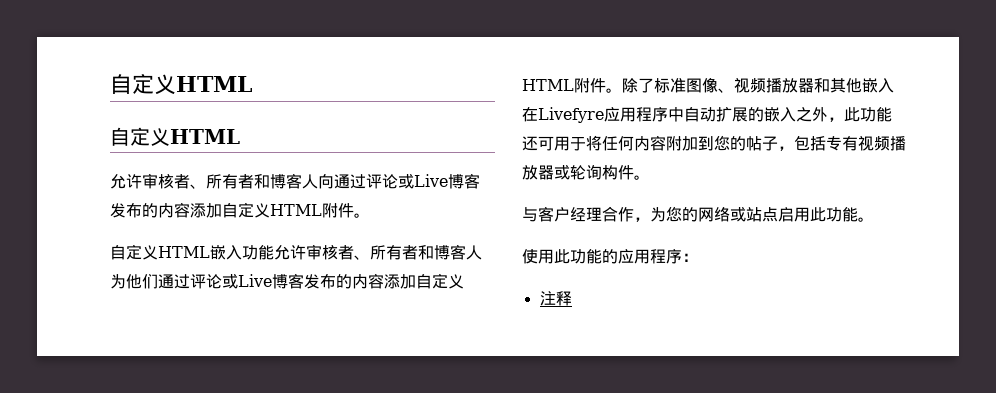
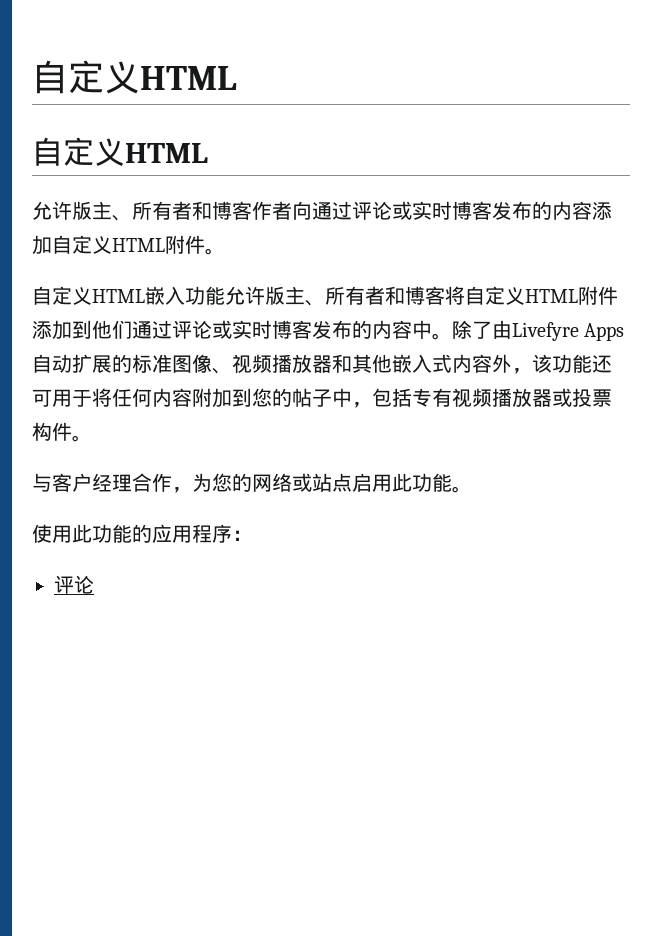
- 允许审核者、所有者和博客人向通过评论或Live博客发布的内容添加自定义HTML附件。
+ 允许版主、所有者和博客作者向通过评论或实时博客发布的内容添加自定义HTML附件。
- 自定义HTML嵌入功能允许审核者、所有者和博客人为他们通过评论或Live博客发布的内容添加自定义HTML附件。除了标准图像、视频播放器和其他嵌入在Livefyre应用程序中自动扩展的嵌入之外，此功能还可用于将任何内容附加到您的帖子，包括专有视频播放器或轮询构件。
+ 自定义HTML嵌入功能允许版主、所有者和博客将自定义HTML附件添加到他们通过评论或实时博客发布的内容中。除了由Livefyre Apps自动扩展的标准图像、视频播放器和其他嵌入式内容外，该功能还可用于将任何内容附加到您的帖子中，包括专有视频播放器或投票构件。
  使用此功能的应用程序：
- 注释
+ 评论

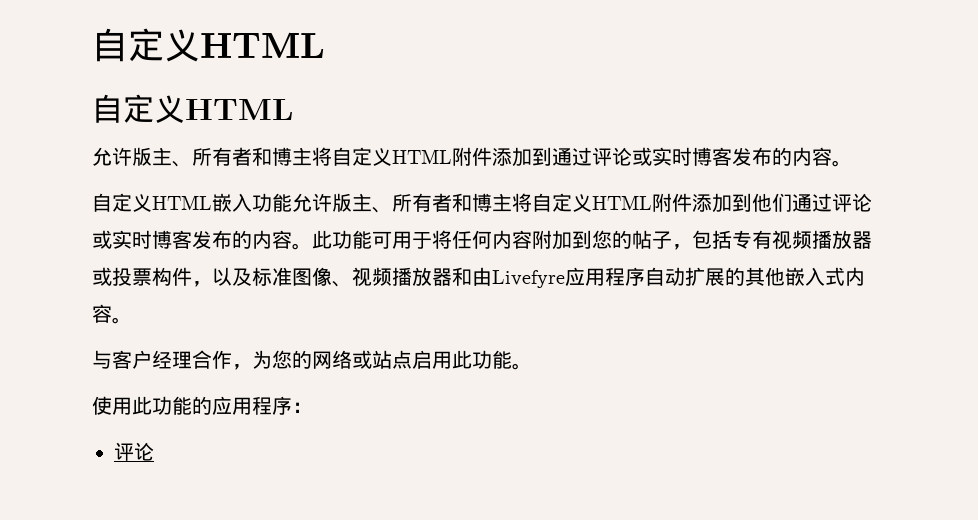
- 允许版主、所有者和博客作者向通过评论或实时博客发布的内容添加自定义HTML附件。
+ 允许版主、所有者和博主将自定义HTML附件添加到通过评论或实时博客发布的内容。
- 自定义HTML嵌入功能允许版主、所有者和博客将自定义HTML附件添加到他们通过评论或实时博客发布的内容中。除了由Livefyre Apps自动扩展的标准图像、视频播放器和其他嵌入式内容外，该功能还可用于将任何内容附加到您的帖子中，包括专有视频播放器或投票构件。
+ 自定义HTML嵌入功能允许版主、所有者和博主将自定义HTML附件添加到他们通过评论或实时博客发布的内容。此功能可用于将任何内容附加到您的帖子，包括专有视频播放器或投票构件，以及标准图像、视频播放器和由Livefyre应用程序自动扩展的其他嵌入式内容。

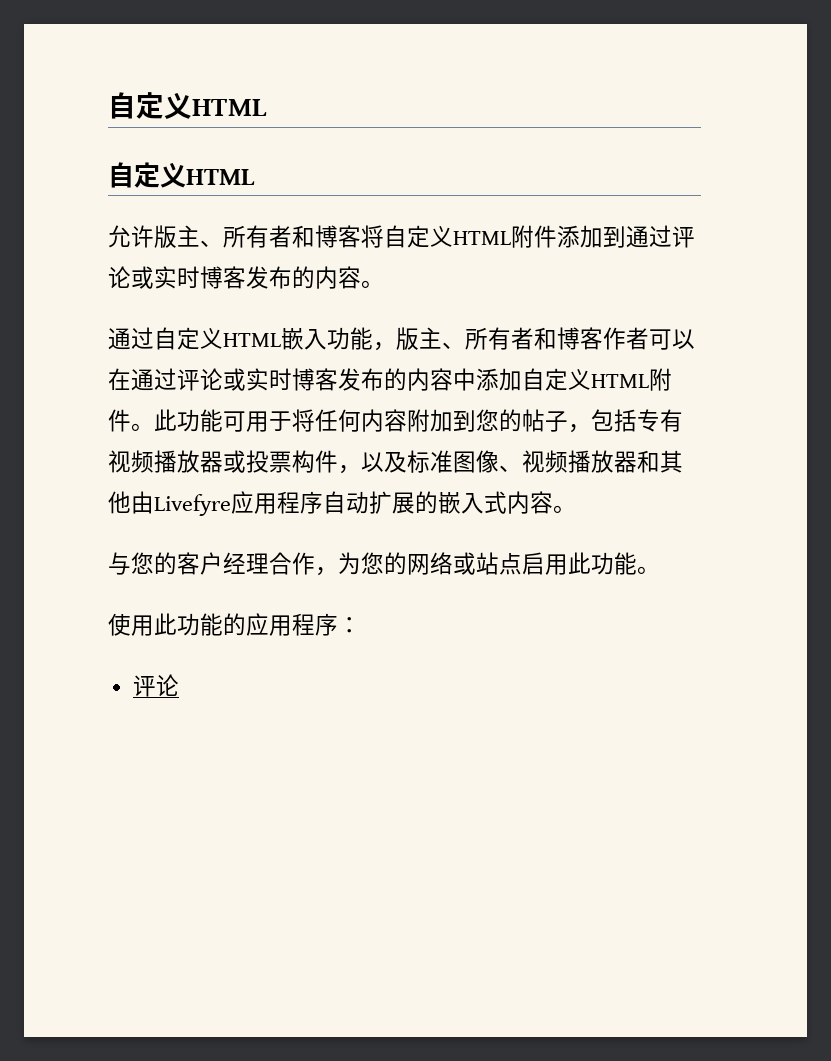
- 允许版主、所有者和博主将自定义HTML附件添加到通过评论或实时博客发布的内容。
+ 允许版主、所有者和博客将自定义HTML附件添加到通过评论或实时博客发布的内容。
- 自定义HTML嵌入功能允许版主、所有者和博主将自定义HTML附件添加到他们通过评论或实时博客发布的内容。
+ 通过自定义HTML嵌入功能，版主、所有者和博客作者可以在通过评论或实时博客发布的内容中添加自定义HTML附件。
- 此功能可用于将任何内容附加到您的帖子，包括专有视频播放器或投票构件，以及标准图像、视频播放器和由Livefyre应用程序自动扩展的其他嵌入式内容。
+ 此功能可用于将任何内容附加到您的帖子，包括专有视频播放器或投票构件，以及标准图像、视频播放器和其他由Livefyre应用程序自动扩展的嵌入式内容。
- 与客户经理合作，为您的网络或站点启用此功能。
+ 与您的客户经理合作，为您的网络或站点启用此功能。

